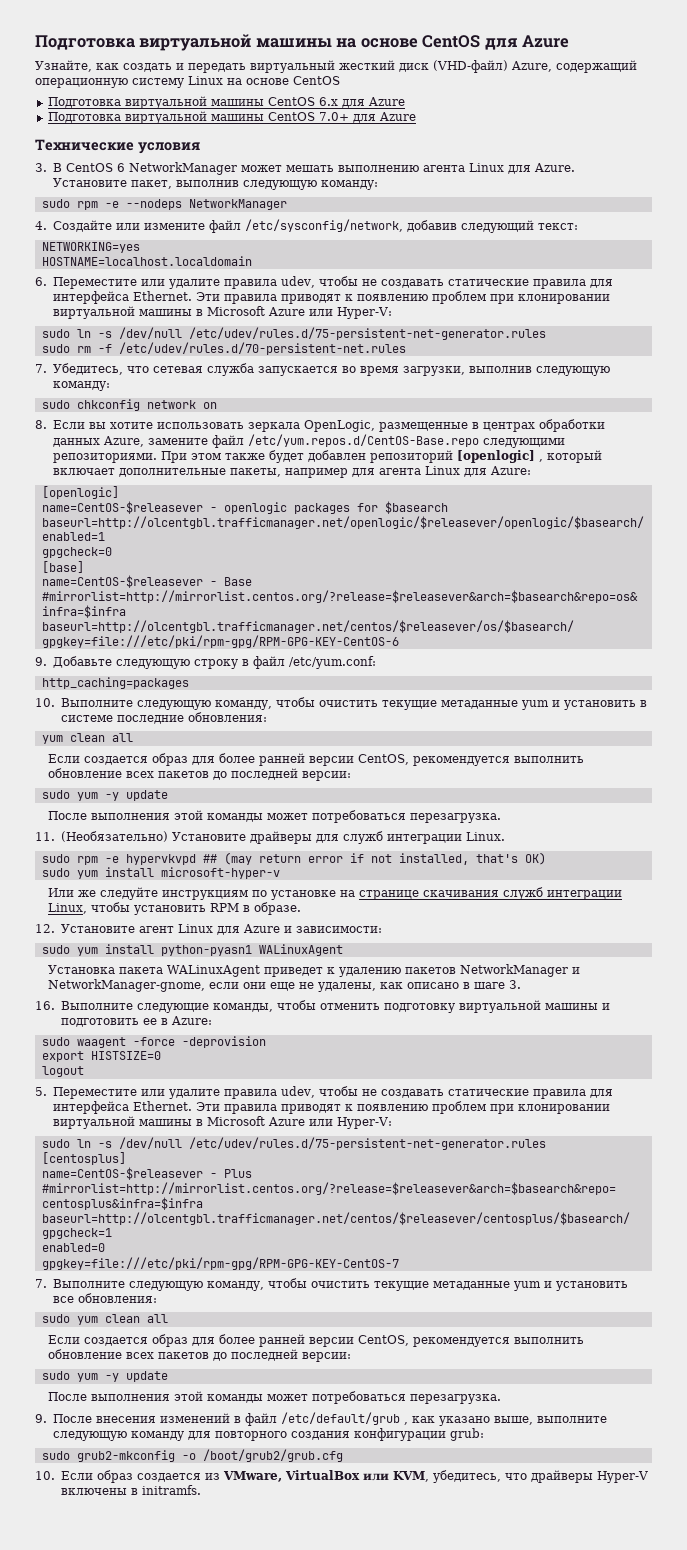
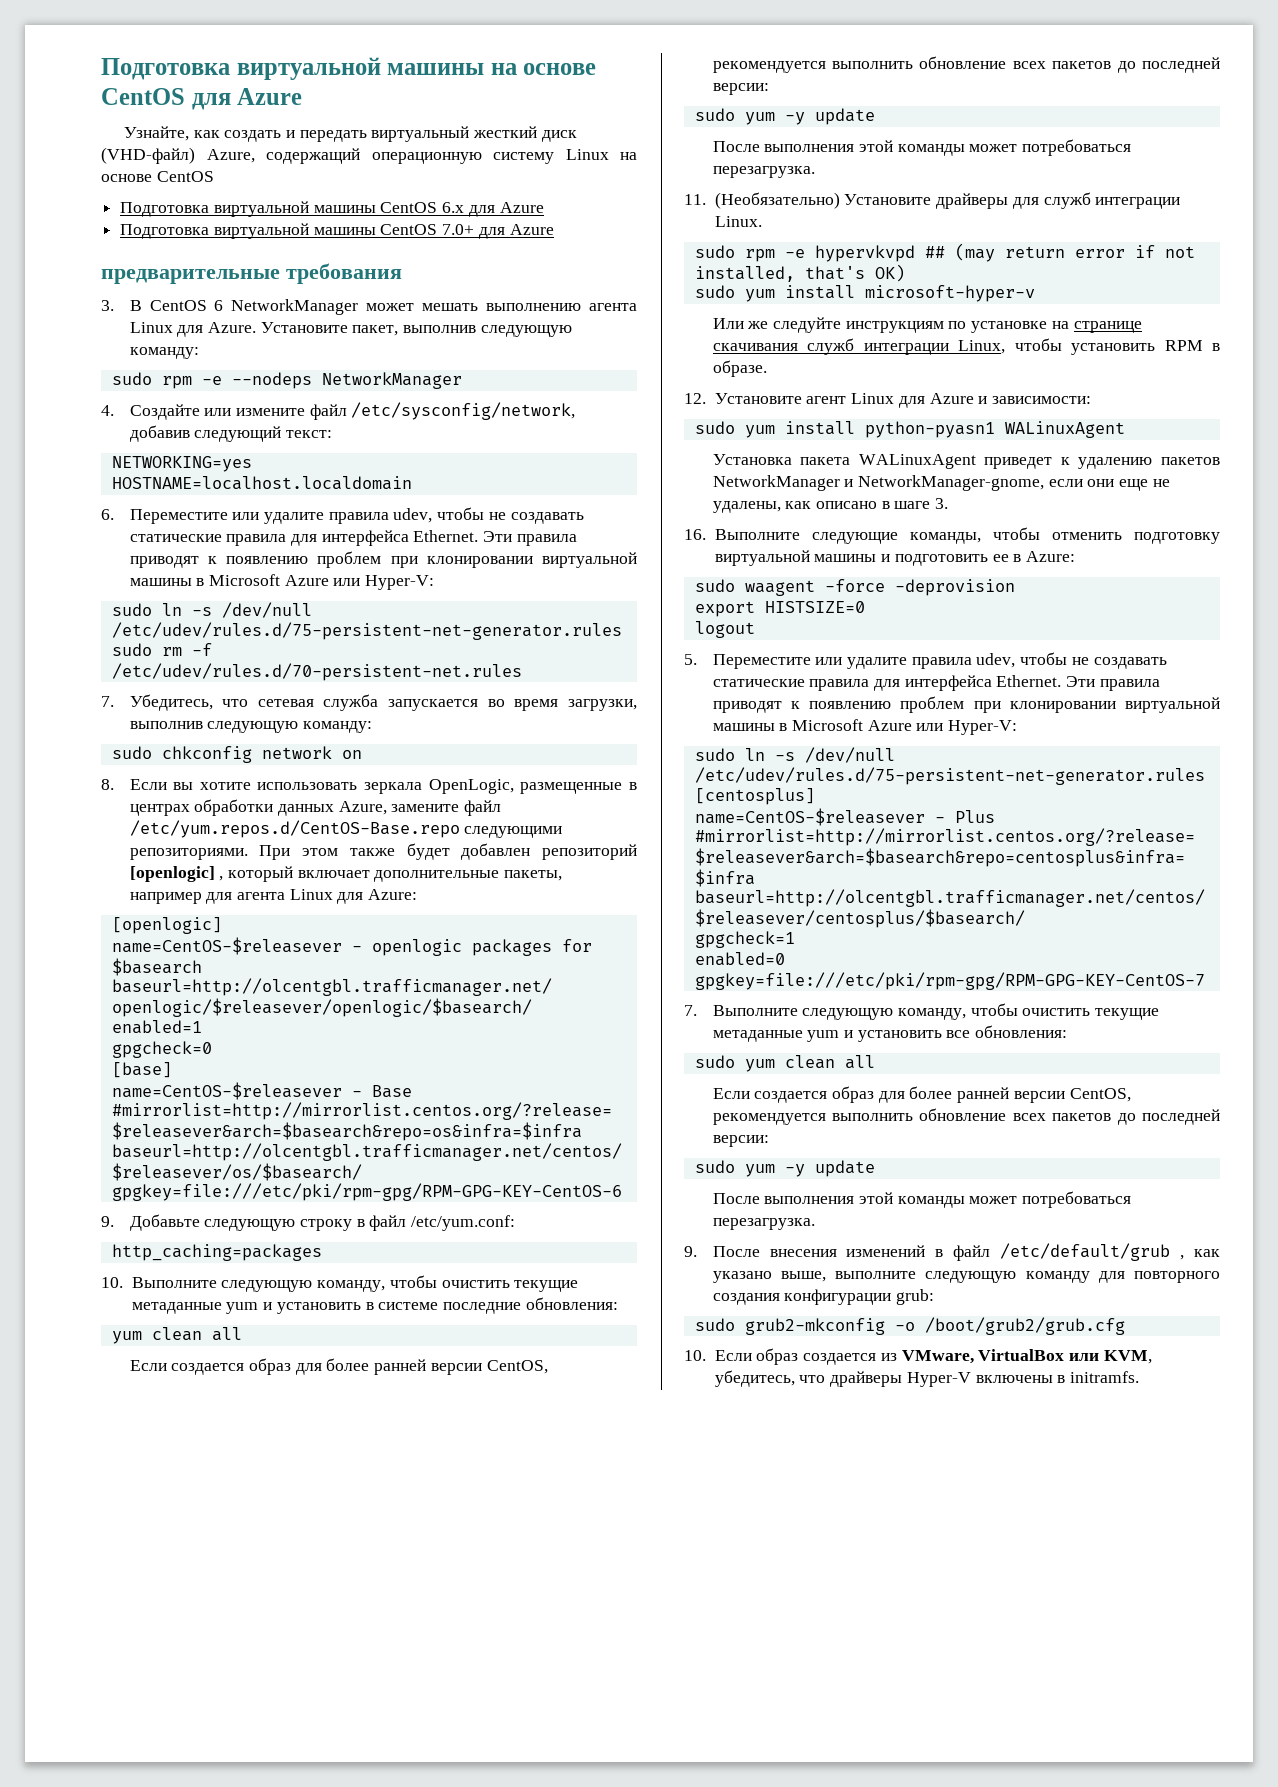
- Технические условия
+ предварительные требования

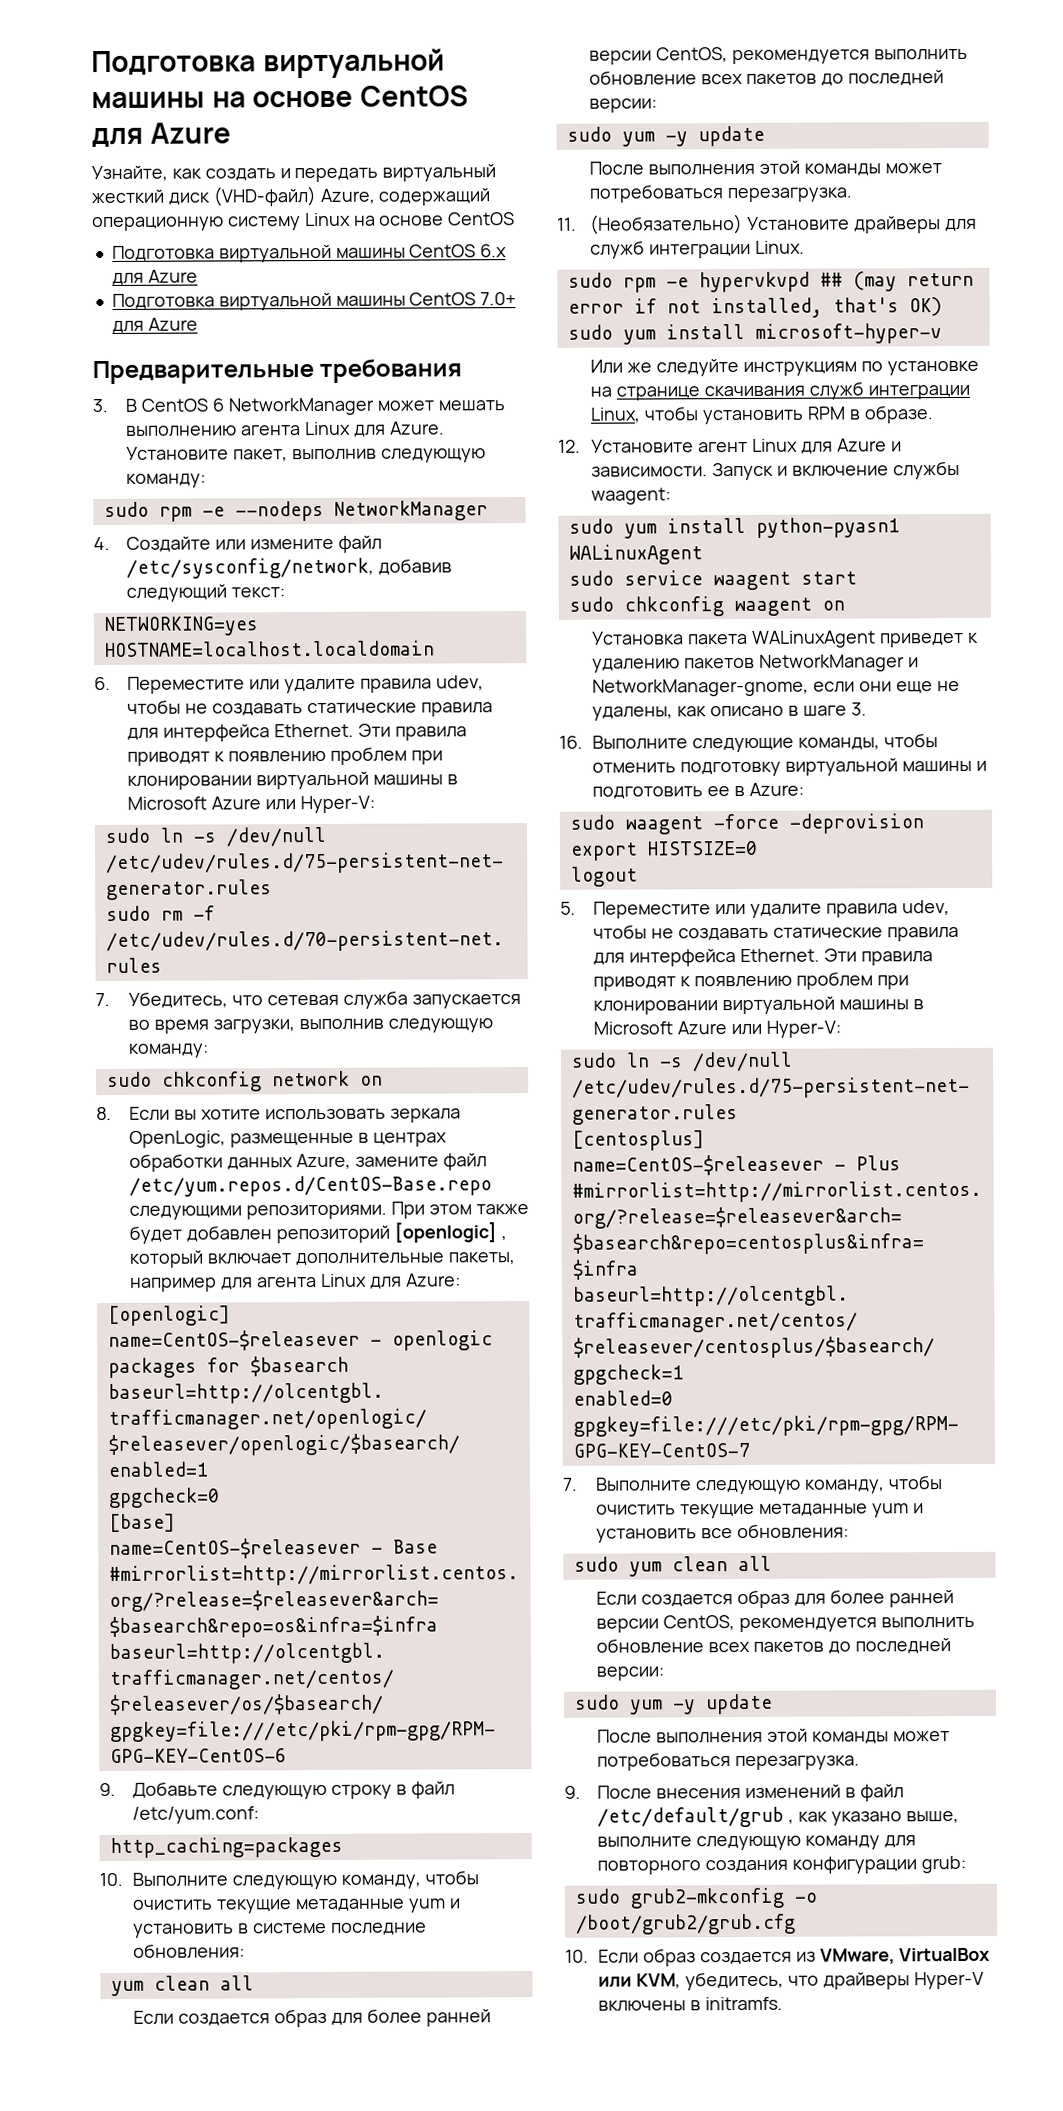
- предварительные требования
+ Предварительные требования
- 12. Установите агент Linux для Azure и зависимости:
+ 12. Установите агент Linux для Azure и зависимости. Запуск и включение службы waagent:
+ sudo service waagent start
+ sudo chkconfig waagent on

